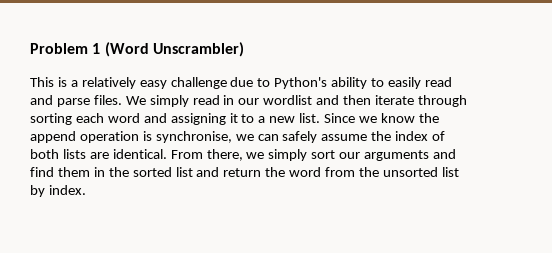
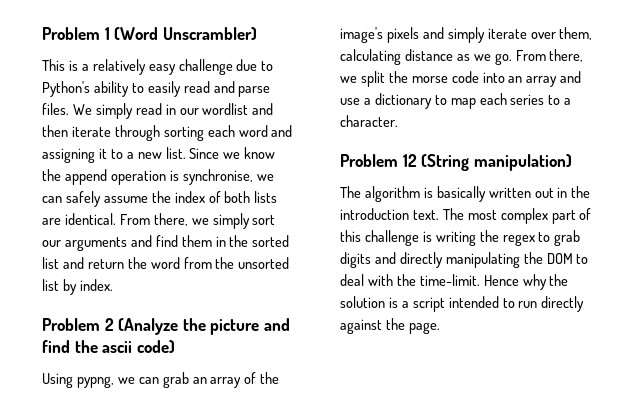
+ Problem 2 (Analyze the picture and find the ascii code)
+ Using pypng, we can grab an array of the image's pixels and simply iterate over them, calculating distance as we go. From there, we split the morse code into an array and use a dictionary to map each series to a character.
+ Problem 12 (String manipulation)
+ The algorithm is basically written out in the introduction text. The most complex part of this challenge is writing the regex to grab digits and directly manipulating the DOM to deal with the time-limit. Hence why the solution is a script intended to run directly against the page.

